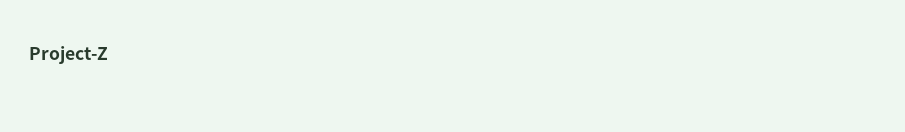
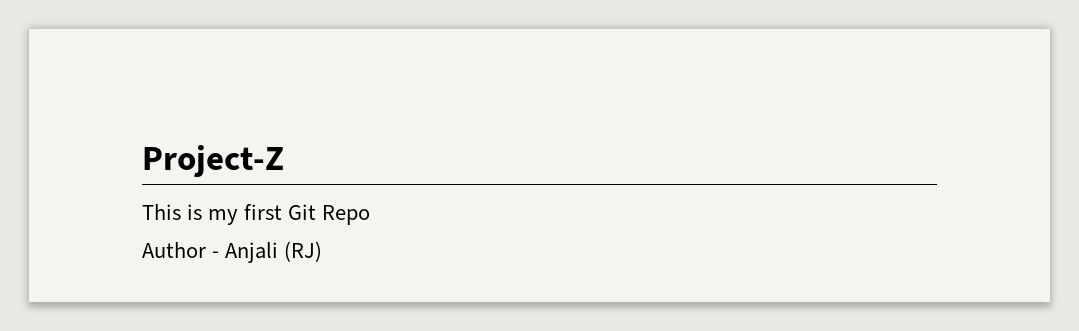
+ This is my first Git Repo
+ Author - Anjali (RJ)

